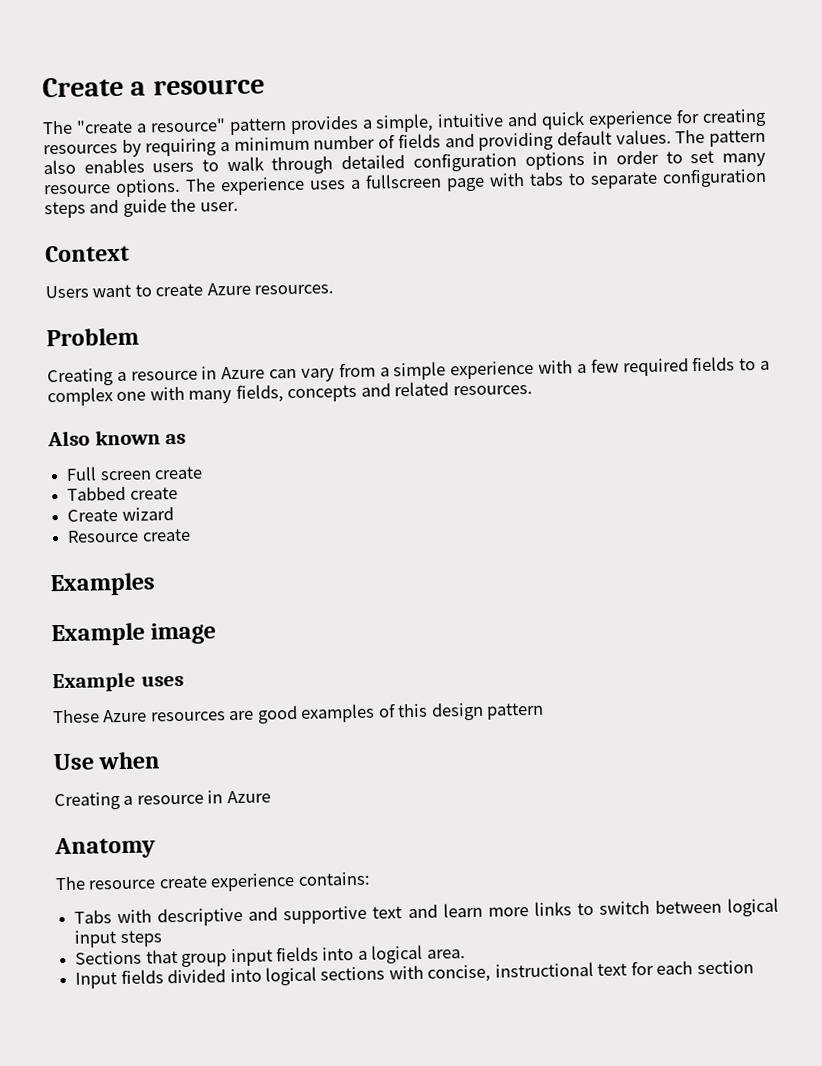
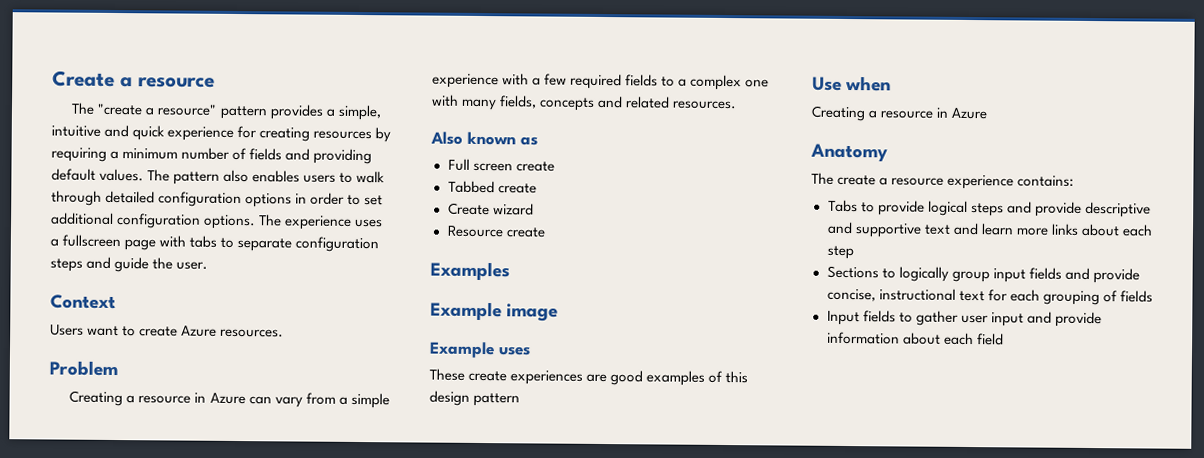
- The pattern also enables users to walk through detailed configuration options in order to set many resource options.
+ The pattern also enables users to walk through detailed configuration options in order to set additional configuration options.
- These Azure resources are good examples of this design pattern
+ These create experiences are good examples of this design pattern
- The resource create experience contains:
+ The create a resource experience contains:
- Tabs with descriptive and supportive text and learn more links to switch between logical input steps
+ Tabs to provide logical steps and provide descriptive and supportive text and learn more links about each step
- Sections that group input fields into a logical area.
- Input fields divided into logical sections with concise, instructional text for each section
+ Sections to logically group input fields and provide concise, instructional text for each grouping of fields
+ Input fields to gather user input and provide information about each field

